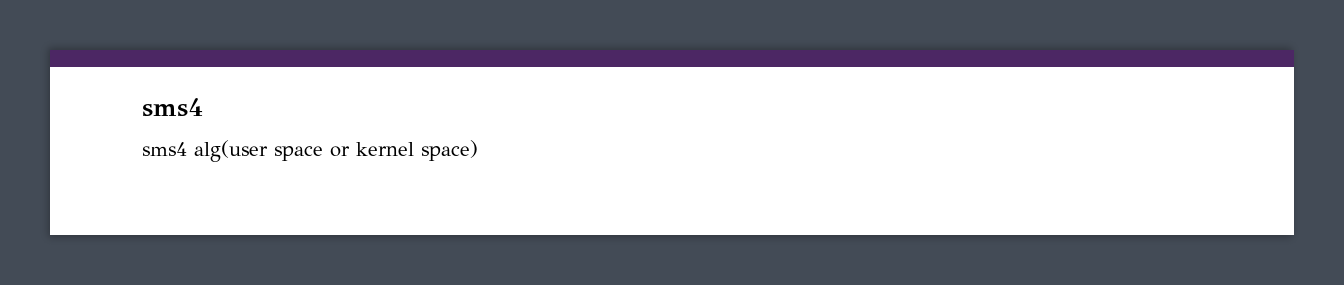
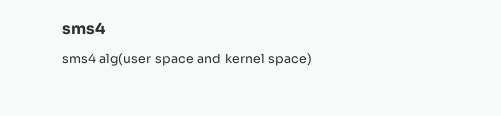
- sms4 alg(user space or kernel space)
+ sms4 alg(user space and kernel space)

